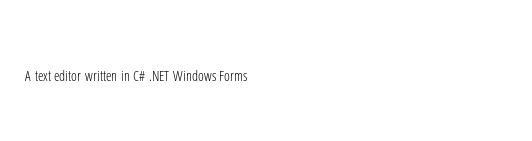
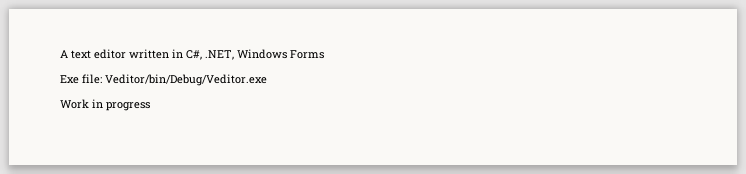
- A text editor written in C# .NET Windows Forms
+ A text editor written in C#, .NET, Windows Forms
+ Exe file: Veditor/bin/Debug/Veditor.exe
+ Work in progress

